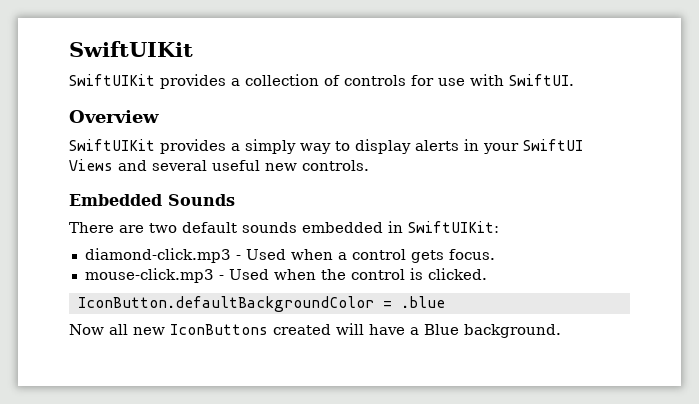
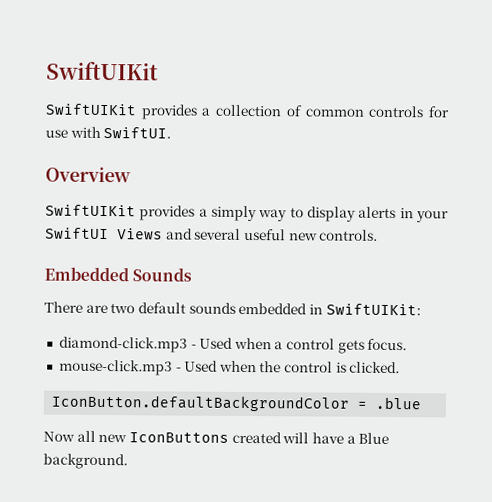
- SwiftUIKit provides a collection of controls for use with SwiftUI.
+ SwiftUIKit provides a collection of common controls for use with SwiftUI.

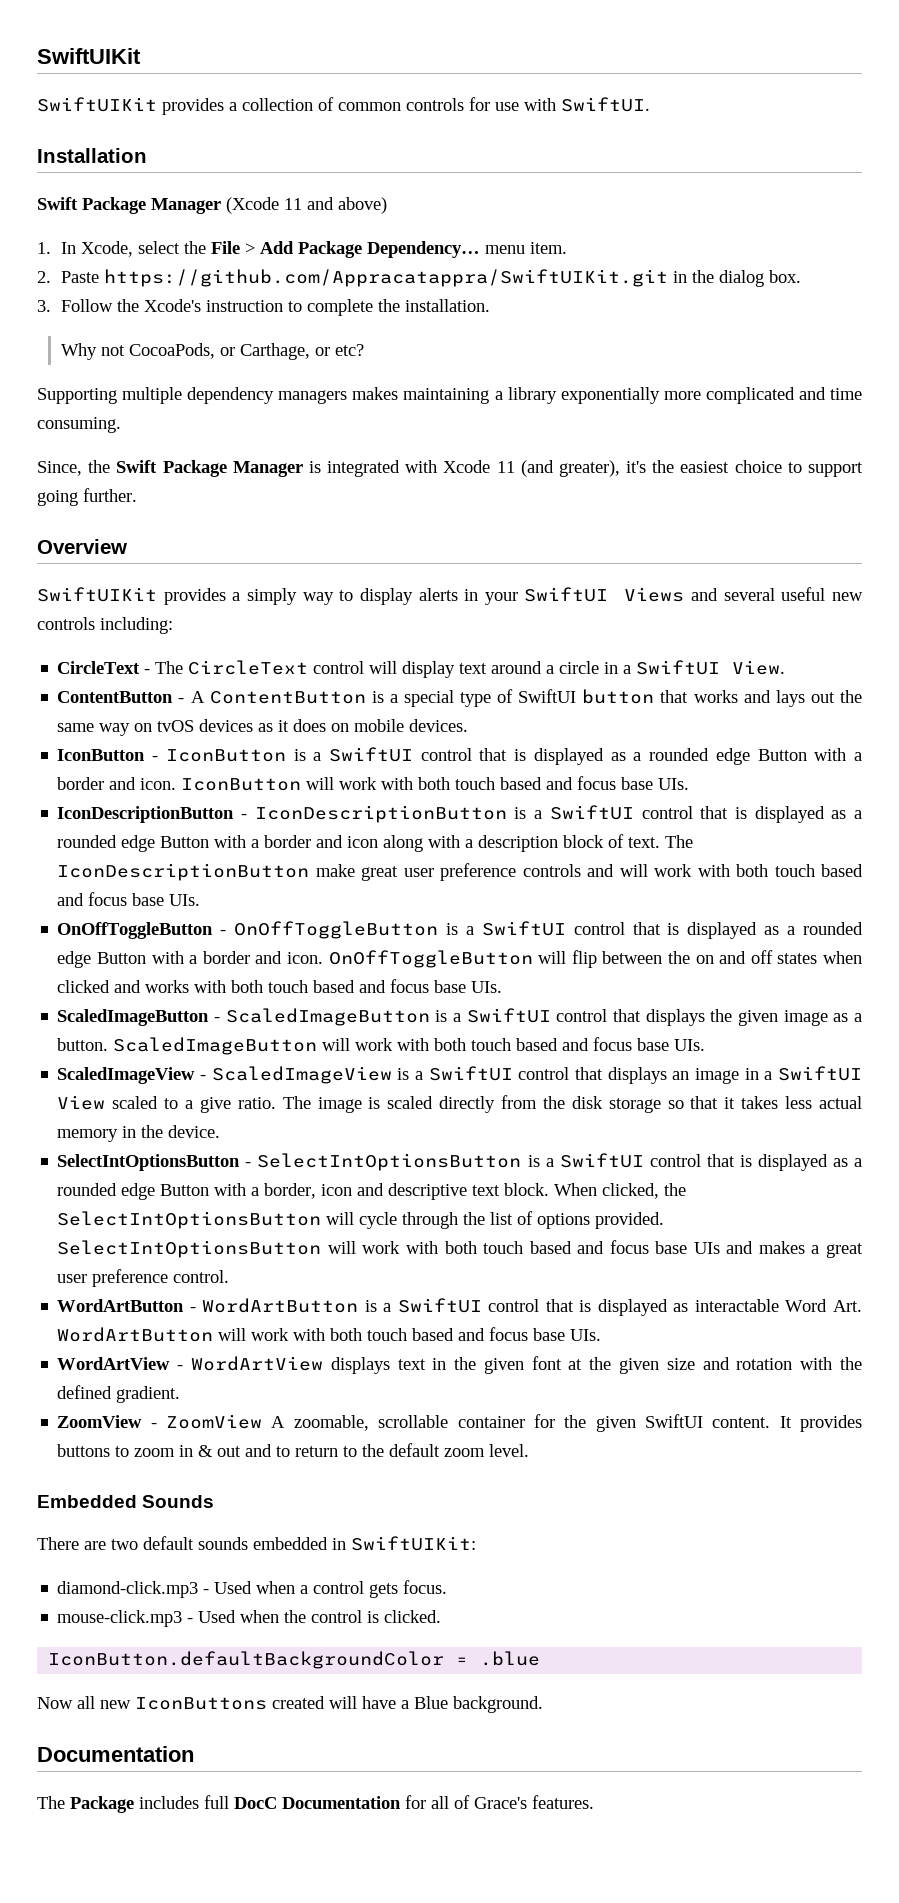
+ Installation
+ Swift Package Manager (Xcode 11 and above)
+ 1. In Xcode, select the File > Add Package Dependency… menu item.
+ 2. Paste https://github.com/Appracatappra/SwiftUIKit.git in the dialog box.
+ 3. Follow the Xcode's instruction to complete the installation.
+ Why not CocoaPods, or Carthage, or etc?
+ Supporting multiple dependency managers makes maintaining a library exponentially more complicated and time consuming.
+ Since, the Swift Package Manager is integrated with Xcode 11 (and greater), it's the easiest choice to support going further.
- SwiftUIKit provides a simply way to display alerts in your SwiftUI Views and several useful new controls.
+ SwiftUIKit provides a simply way to display alerts in your SwiftUI Views and several useful new controls including:
+ CircleText - The CircleText control will display text around a circle in a SwiftUI View.
+ ContentButton - A ContentButton is a special type of SwiftUI button that works and lays out the same way on tvOS devices as it does on mobile devices.
+ IconButton - IconButton is a SwiftUI control that is displayed as a rounded edge Button with a border and icon. IconButton will work with both touch based and focus base UIs.
+ IconDescriptionButton - IconDescriptionButton is a SwiftUI control that is displayed as a rounded edge Button with a border and icon along with a description block of text. The IconDescriptionButton make great user preference controls and will work with both touch based and focus base UIs.
+ OnOffToggleButton - OnOffToggleButton is a SwiftUI control that is displayed as a rounded edge Button with a border and icon. OnOffToggleButton will flip between the on and off states when clicked and works with both touch based and focus base UIs.
+ ScaledImageButton - ScaledImageButton is a SwiftUI control that displays the given image as a button. ScaledImageButton will work with both touch based and focus base UIs.
+ ScaledImageView - ScaledImageView is a SwiftUI control that displays an image in a SwiftUI View scaled to a give ratio. The image is scaled directly from the disk storage so that it takes less actual memory in the device.
+ SelectIntOptionsButton - SelectIntOptionsButton is a SwiftUI control that is displayed as a rounded edge Button with a border, icon and descriptive text block. When clicked, the SelectIntOptionsButton will cycle through the list of options provided. SelectIntOptionsButton will work with both touch based and focus base UIs and makes a great user preference control.
+ WordArtButton - WordArtButton is a SwiftUI control that is displayed as interactable Word Art. WordArtButton will work with both touch based and focus base UIs.
+ WordArtView - WordArtView displays text in the given font at the given size and rotation with the defined gradient.
+ ZoomView - ZoomView A zoomable, scrollable container for the given SwiftUI content. It provides buttons to zoom in & out and to return to the default zoom level.
  Now all new IconButtons created will have a Blue background.
+ Documentation
+ The Package includes full DocC Documentation for all of Grace's features.

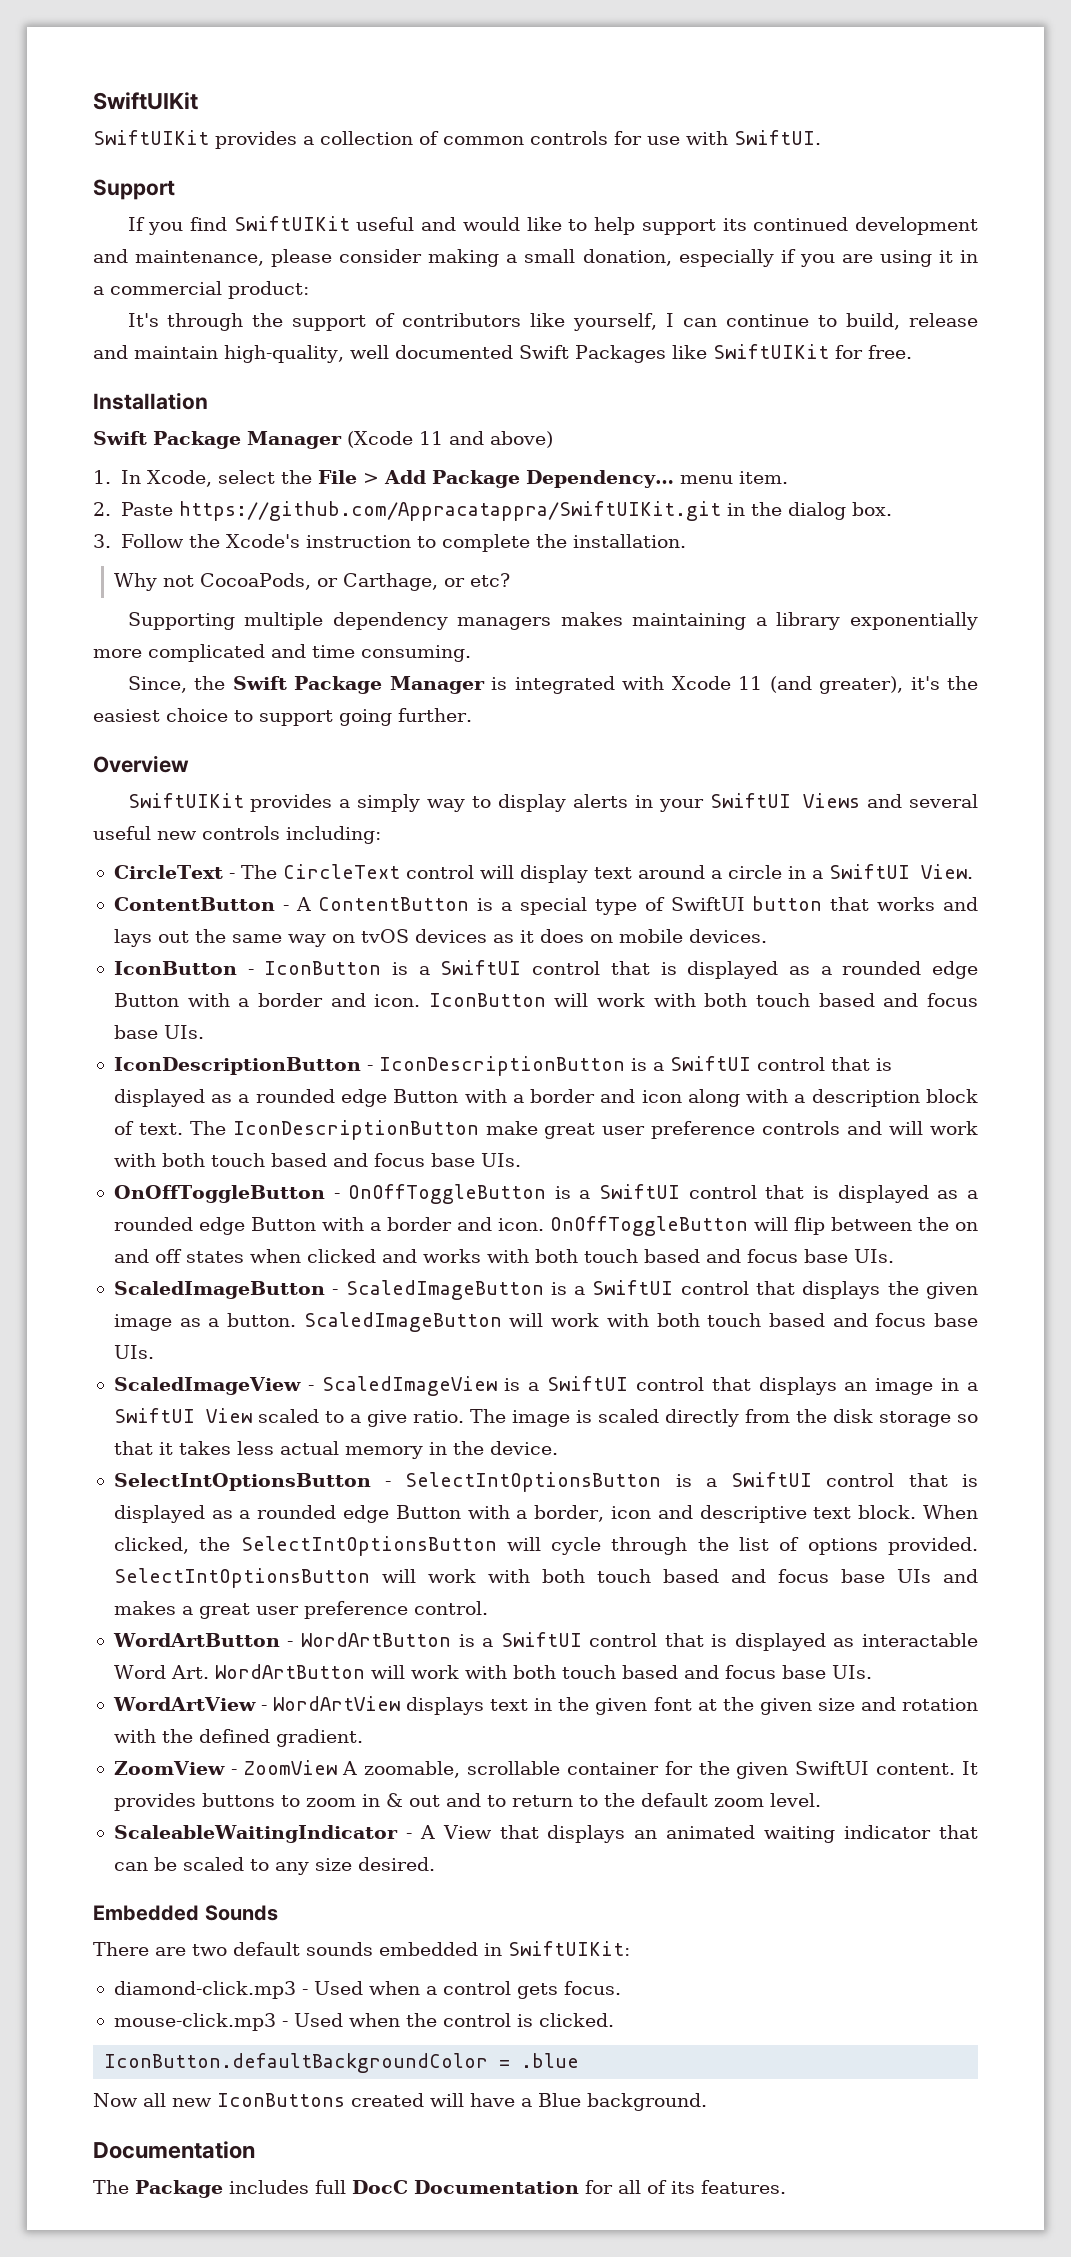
+ Support
+ If you find SwiftUIKit useful and would like to help support its continued development and maintenance, please consider making a small donation, especially if you are using it in a commercial product:
+ It's through the support of contributors like yourself, I can continue to build, release and maintain high-quality, well documented Swift Packages like SwiftUIKit for free.
+ ScaleableWaitingIndicator - A View that displays an animated waiting indicator that can be scaled to any size desired.
- The Package includes full DocC Documentation for all of Grace's features.
+ The Package includes full DocC Documentation for all of its features.

